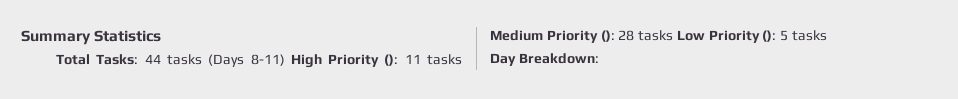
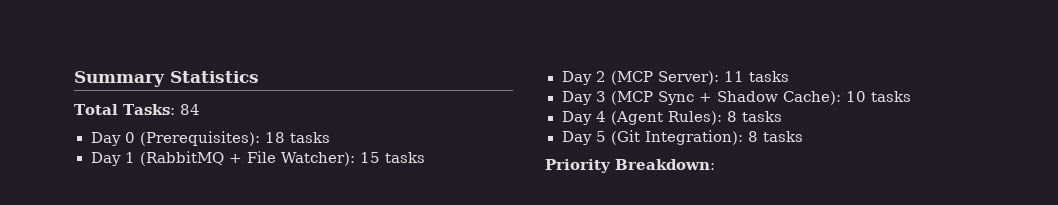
- Total Tasks: 44 tasks (Days 8-11) High Priority (): 11 tasks Medium Priority (): 28 tasks Low Priority (): 5 tasks
- Day Breakdown:
+ Total Tasks: 84
+ Day 0 (Prerequisites): 18 tasks
+ Day 1 (RabbitMQ + File Watcher): 15 tasks
+ Day 2 (MCP Server): 11 tasks
+ Day 3 (MCP Sync + Shadow Cache): 10 tasks
+ Day 4 (Agent Rules): 8 tasks
+ Day 5 (Git Integration): 8 tasks
+ Priority Breakdown:

